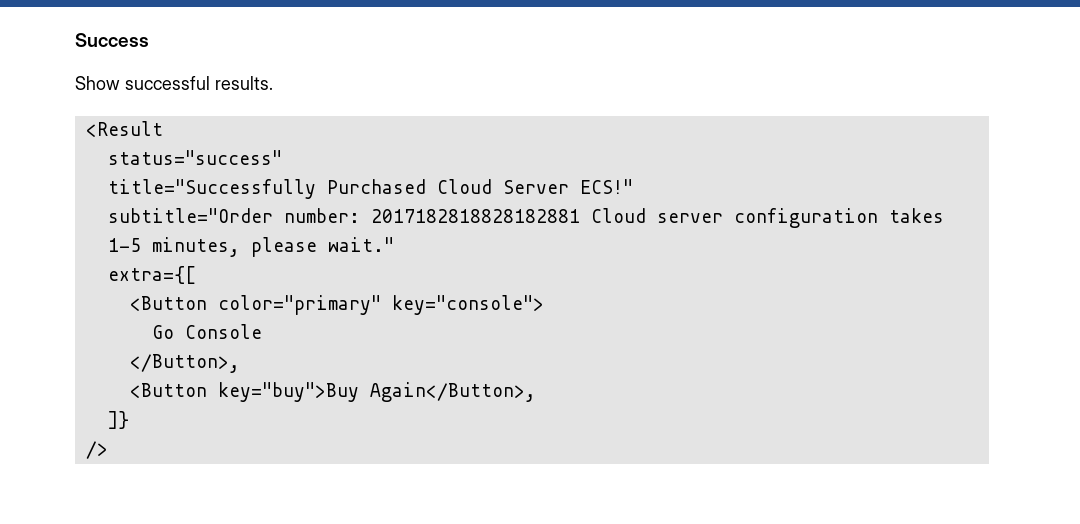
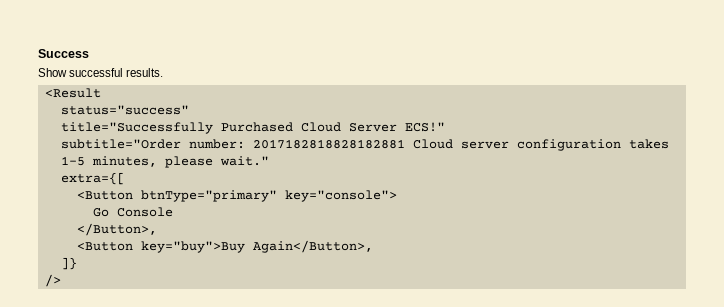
- <Button color="primary" key="console">
+ <Button btnType="primary" key="console">

